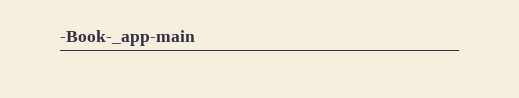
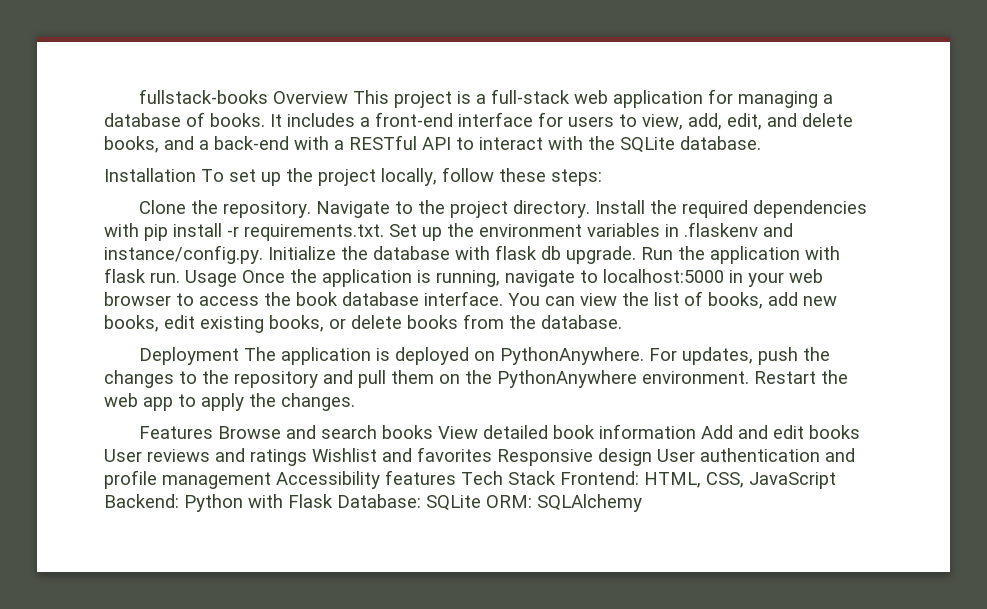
- -Book-_app-main
+ fullstack-books Overview This project is a full-stack web application for managing a database of books. It includes a front-end interface for users to view, add, edit, and delete books, and a back-end with a RESTful API to interact with the SQLite database.
+ Installation To set up the project locally, follow these steps:
+ Clone the repository. Navigate to the project directory. Install the required dependencies with pip install -r requirements.txt. Set up the environment variables in .flaskenv and instance/config.py. Initialize the database with flask db upgrade. Run the application with flask run. Usage Once the application is running, navigate to localhost:5000 in your web browser to access the book database interface. You can view the list of books, add new books, edit existing books, or delete books from the database.
+ Deployment The application is deployed on PythonAnywhere. For updates, push the changes to the repository and pull them on the PythonAnywhere environment. Restart the web app to apply the changes.
+ Features Browse and search books View detailed book information Add and edit books User reviews and ratings Wishlist and favorites Responsive design User authentication and profile management Accessibility features Tech Stack Frontend: HTML, CSS, JavaScript Backend: Python with Flask Database: SQLite ORM: SQLAlchemy

